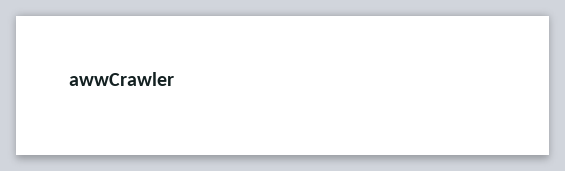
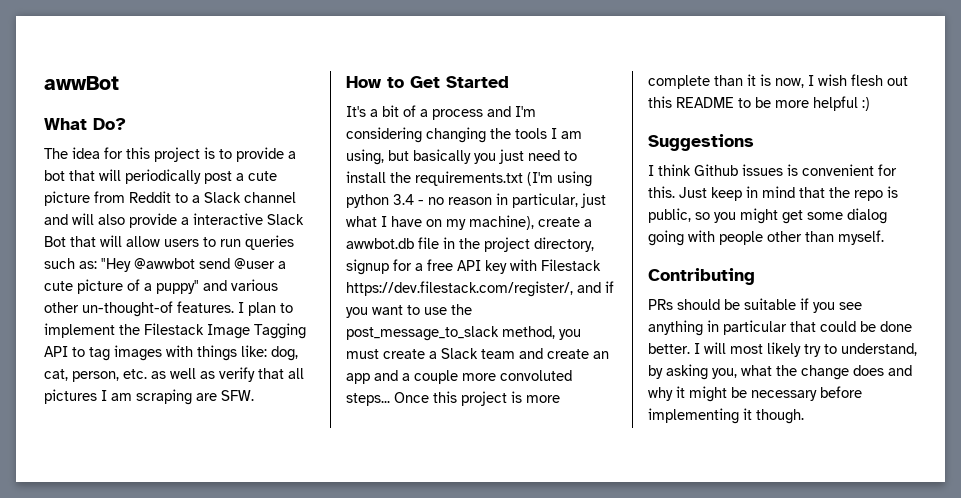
- awwCrawler
+ awwBot
+ What Do?
+ The idea for this project is to provide a bot that will periodically post a cute picture from Reddit to a Slack channel and will also provide a interactive Slack Bot that will allow users to run queries such as: "Hey @awwbot send @user a cute picture of a puppy" and various other un-thought-of features. I plan to implement the Filestack Image Tagging API to tag images with things like: dog, cat, person, etc. as well as verify that all pictures I am scraping are SFW.
+ How to Get Started
+ It's a bit of a process and I'm considering changing the tools I am using, but basically you just need to install the requirements.txt (I'm using python 3.4 - no reason in particular, just what I have on my machine), create a awwbot.db file in the project directory, signup for a free API key with Filestack https://dev.filestack.com/register/, and if you want to use the post_message_to_slack method, you must create a Slack team and create an app and a couple more convoluted steps... Once this project is more complete than it is now, I wish flesh out this README to be more helpful :)
+ Suggestions
+ I think Github issues is convenient for this. Just keep in mind that the repo is public, so you might get some dialog going with people other than myself.
+ Contributing
+ PRs should be suitable if you see anything in particular that could be done better. I will most likely try to understand, by asking you, what the change does and why it might be necessary before implementing it though.

